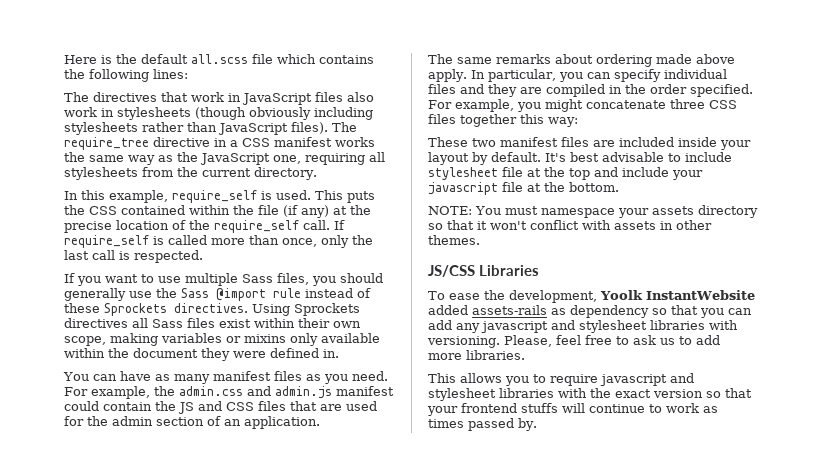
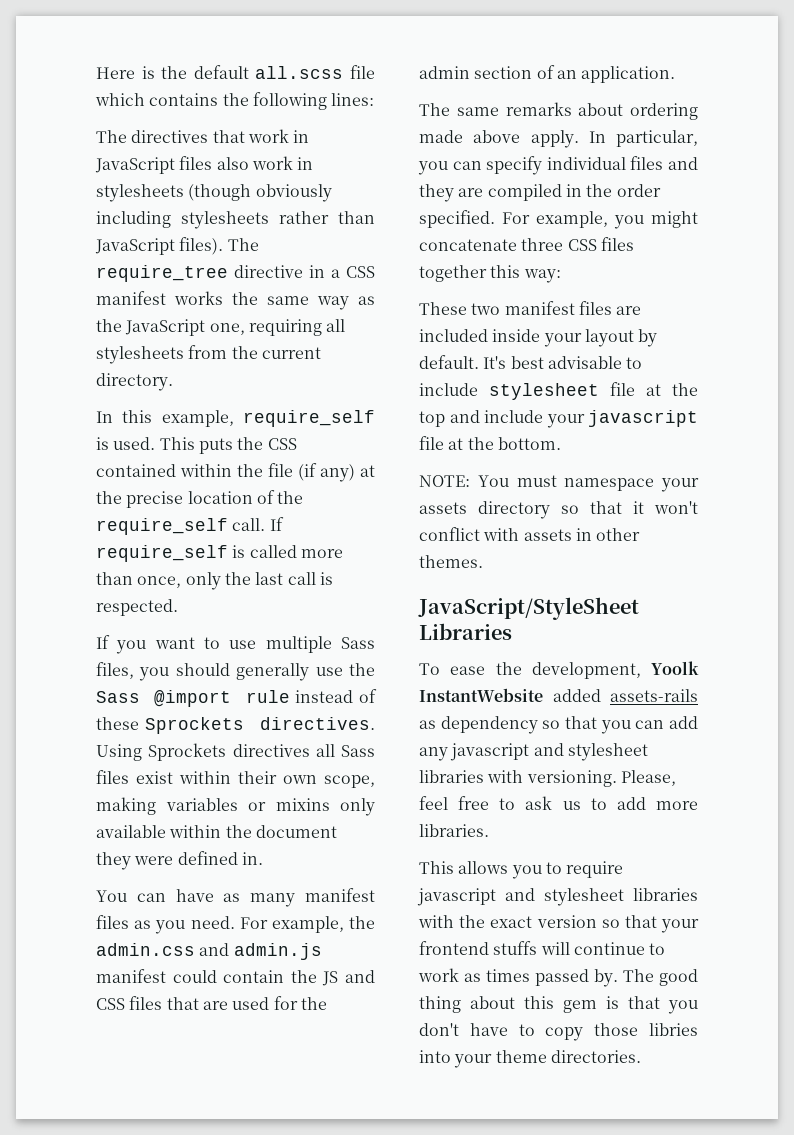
- JS/CSS Libraries
+ JavaScript/StyleSheet Libraries
+ The good thing about this gem is that you don't have to copy those libries into your theme directories.

